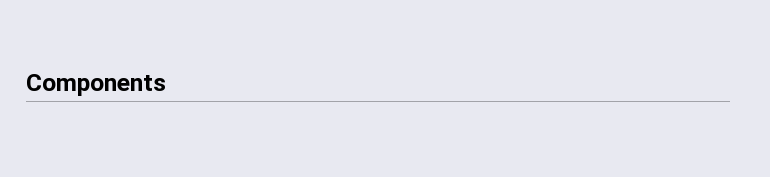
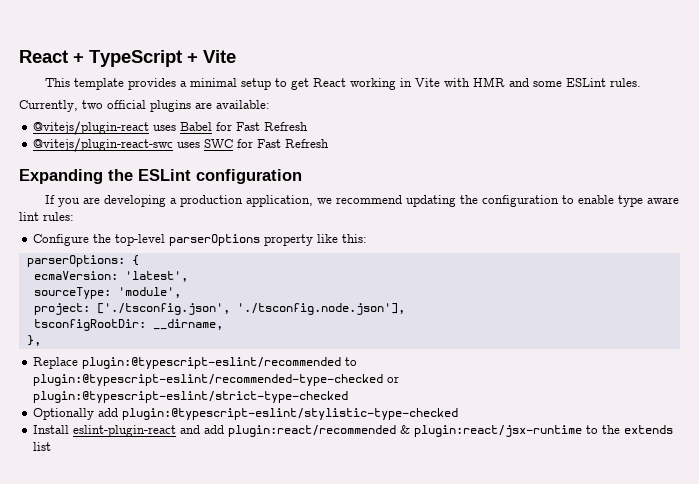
- Components
+ React + TypeScript + Vite
+ This template provides a minimal setup to get React working in Vite with HMR and some ESLint rules.
+ Currently, two official plugins are available:
+ @vitejs/plugin-react uses Babel for Fast Refresh
+ @vitejs/plugin-react-swc uses SWC for Fast Refresh
+ Expanding the ESLint configuration
+ If you are developing a production application, we recommend updating the configuration to enable type aware lint rules:
+ Configure the top-level parserOptions property like this:
+ parserOptions: {
+ ecmaVersion: 'latest',
+ sourceType: 'module',
+ project: ['./tsconfig.json', './tsconfig.node.json'],
+ tsconfigRootDir: __dirname,
+ },
+ Replace plugin:@typescript-eslint/recommended to plugin:@typescript-eslint/recommended-type-checked or plugin:@typescript-eslint/strict-type-checked
+ Optionally add plugin:@typescript-eslint/stylistic-type-checked
+ Install eslint-plugin-react and add plugin:react/recommended & plugin:react/jsx-runtime to the extends list

